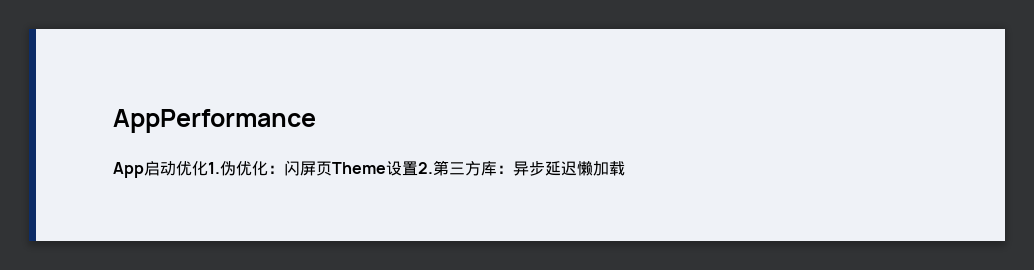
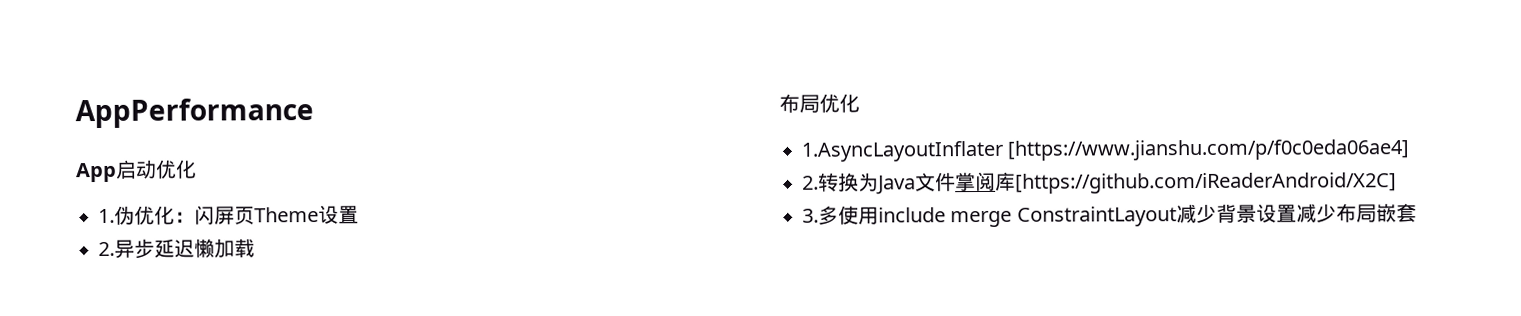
- App启动优化1.伪优化：闪屏页Theme设置2.第三方库：异步延迟懒加载
+ App启动优化
+ 1.伪优化：闪屏页Theme设置
+ 2.异步延迟懒加载
+ 布局优化
+ 1.AsyncLayoutInflater [https://www.jianshu.com/p/f0c0eda06ae4]
+ 2.转换为Java文件掌阅库[https://github.com/iReaderAndroid/X2C]
+ 3.多使用include merge ConstraintLayout减少背景设置减少布局嵌套

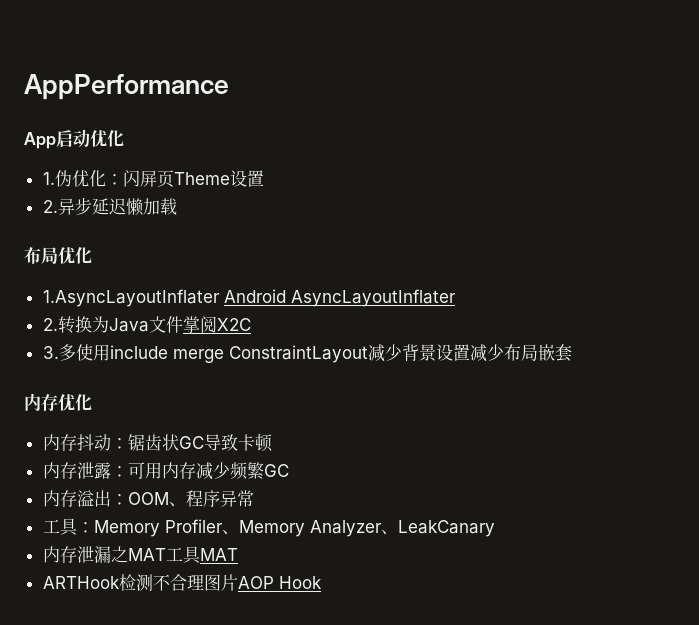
- 1.AsyncLayoutInflater [https://www.jianshu.com/p/f0c0eda06ae4]
+ 1.AsyncLayoutInflater Android AsyncLayoutInflater
- 2.转换为Java文件掌阅库[https://github.com/iReaderAndroid/X2C]
+ 2.转换为Java文件掌阅X2C
+ 内存优化
+ 内存抖动：锯齿状GC导致卡顿
+ 内存泄露：可用内存减少频繁GC
+ 内存溢出：OOM、程序异常
+ 工具：Memory Profiler、Memory Analyzer、LeakCanary
+ 内存泄漏之MAT工具MAT
+ ARTHook检测不合理图片AOP Hook

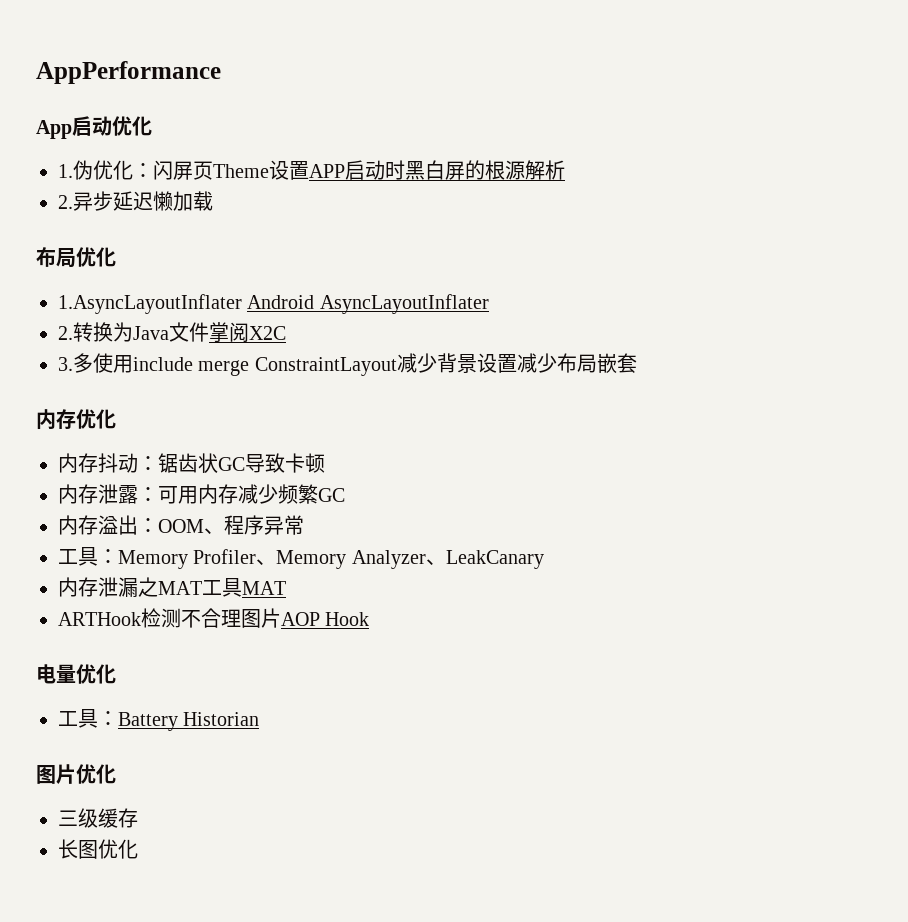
- 1.伪优化：闪屏页Theme设置
+ 1.伪优化：闪屏页Theme设置APP启动时黑白屏的根源解析
+ 电量优化
+ 工具：Battery Historian
+ 图片优化
+ 三级缓存
+ 长图优化

